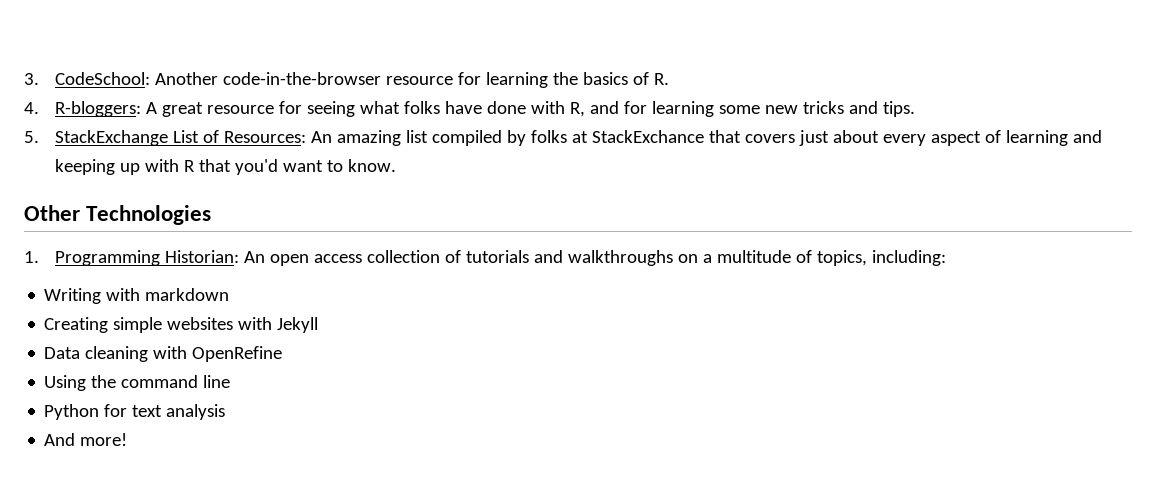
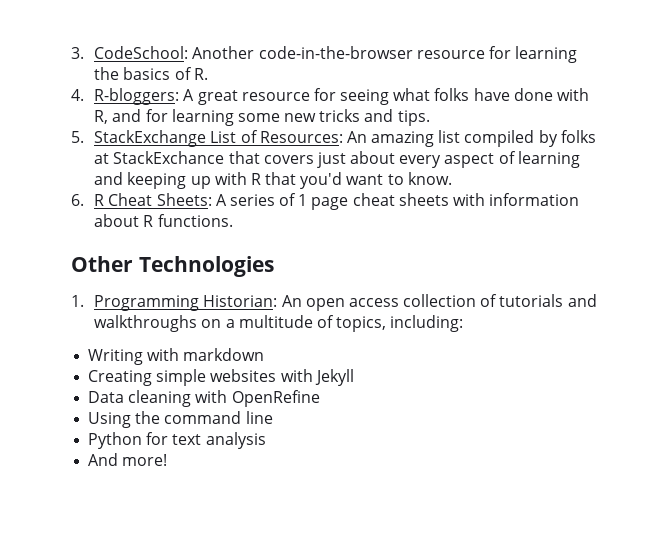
+ 6. R Cheat Sheets: A series of 1 page cheat sheets with information about R functions.

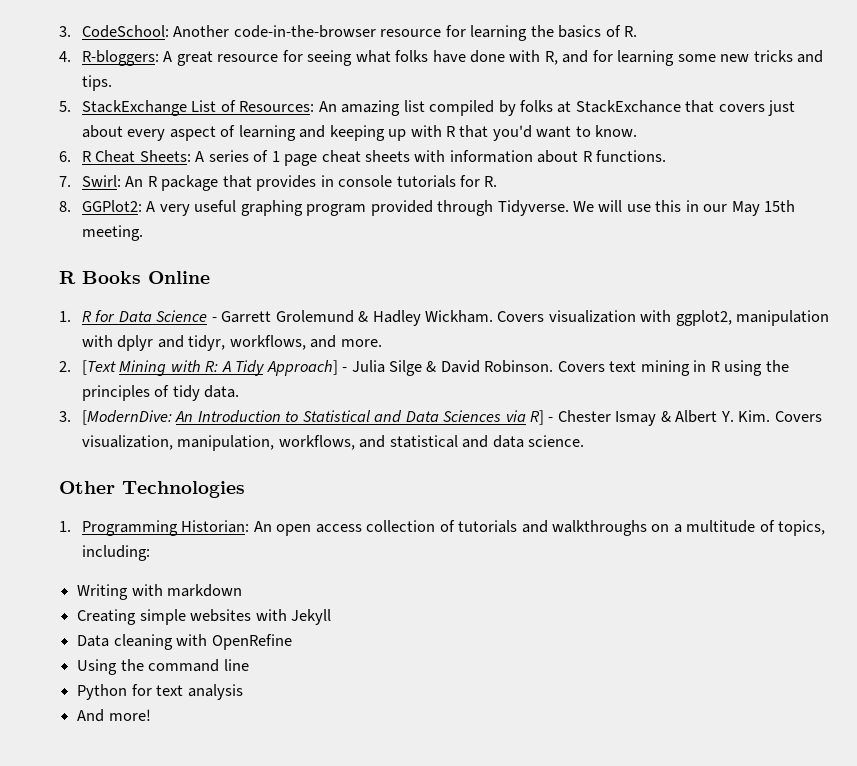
+ 7. Swirl: An R package that provides in console tutorials for R.
+ 8. GGPlot2: A very useful graphing program provided through Tidyverse. We will use this in our May 15th meeting.
+ R Books Online
+ 1. R for Data Science - Garrett Grolemund & Hadley Wickham. Covers visualization with ggplot2, manipulation with dplyr and tidyr, workflows, and more.
+ 2. [Text Mining with R: A Tidy Approach] - Julia Silge & David Robinson. Covers text mining in R using the principles of tidy data.
+ 3. [ModernDive: An Introduction to Statistical and Data Sciences via R] - Chester Ismay & Albert Y. Kim. Covers visualization, manipulation, workflows, and statistical and data science.

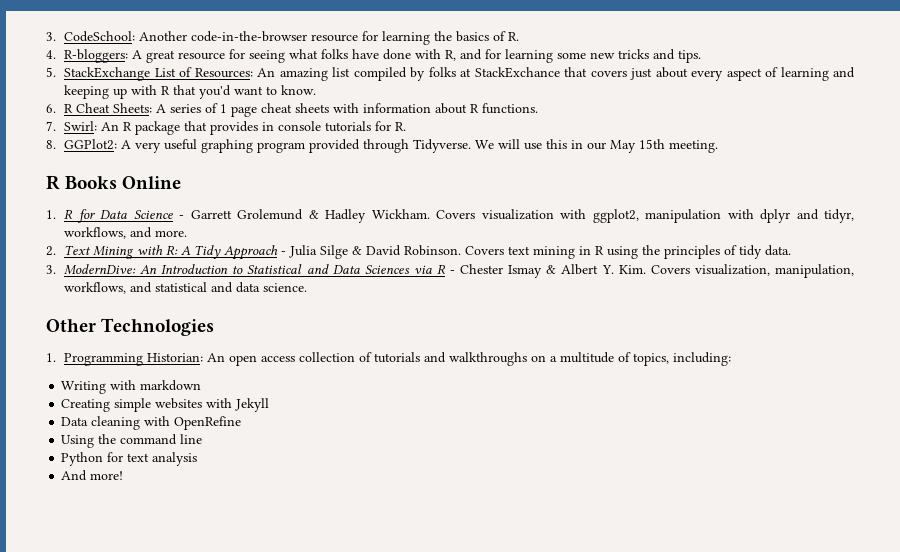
- 2. [Text Mining with R: A Tidy Approach] - Julia Silge & David Robinson.
+ 2. Text Mining with R: A Tidy Approach - Julia Silge & David Robinson.
- 3. [ModernDive: An Introduction to Statistical and Data Sciences via R] - Chester Ismay & Albert Y. Kim. Covers visualization, manipulation, workflows, and statistical and data science.
+ 3. ModernDive: An Introduction to Statistical and Data Sciences via R - Chester Ismay & Albert Y. Kim. Covers visualization, manipulation, workflows, and statistical and data science.

